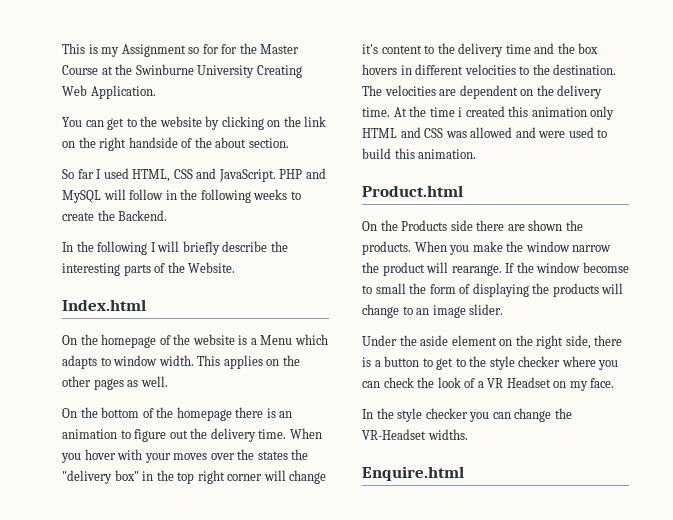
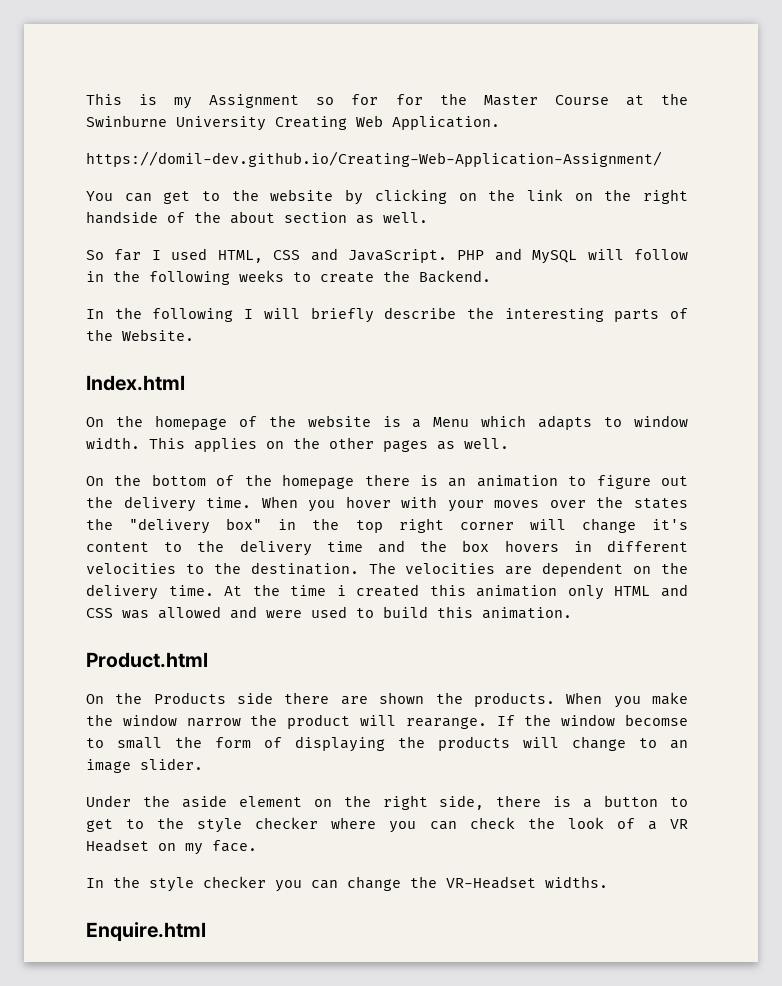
+ https://domil-dev.github.io/Creating-Web-Application-Assignment/
- You can get to the website by clicking on the link on the right handside of the about section.
+ You can get to the website by clicking on the link on the right handside of the about section as well.

